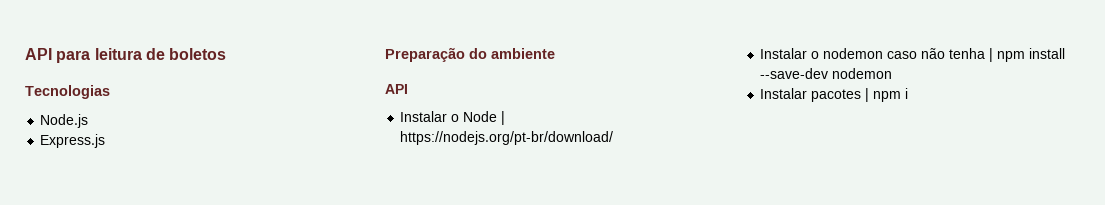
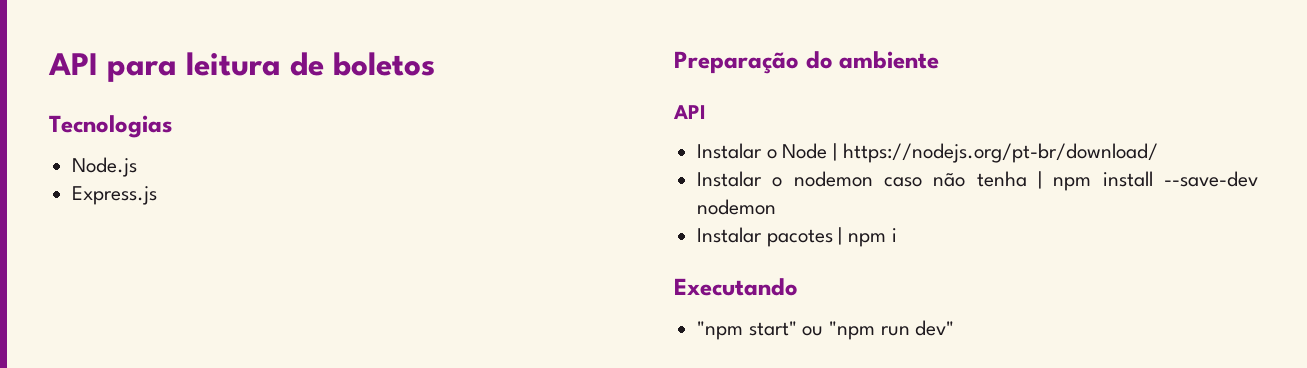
+ Executando
+ "npm start" ou "npm run dev"

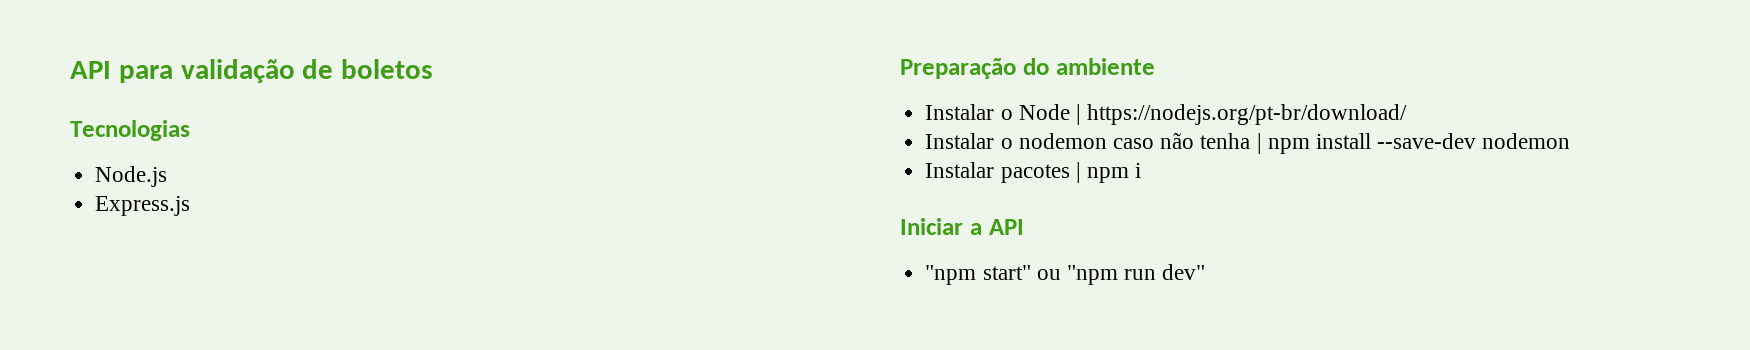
- API para leitura de boletos
+ API para validação de boletos
  Preparação do ambiente
- API
- Executando
+ Iniciar a API

